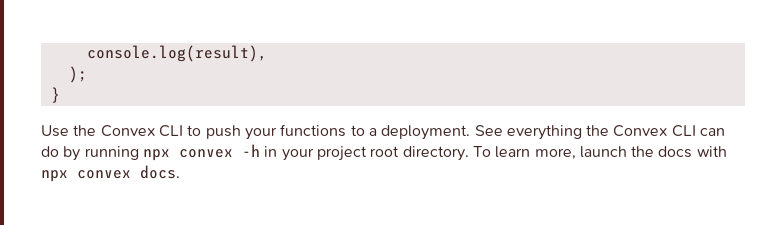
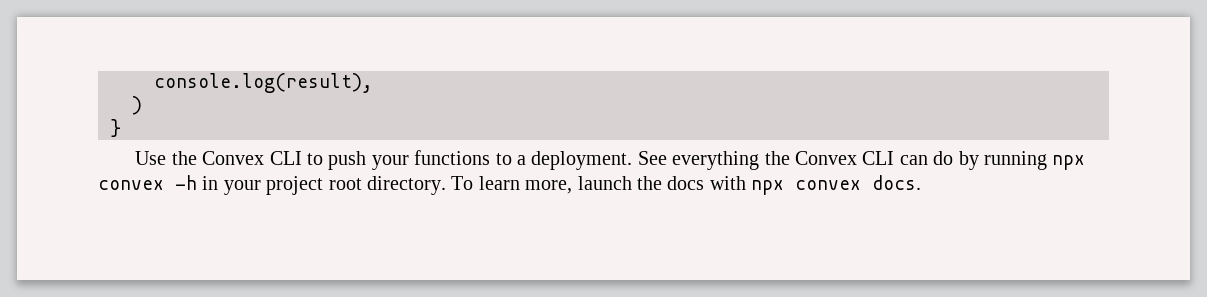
- );
+ )

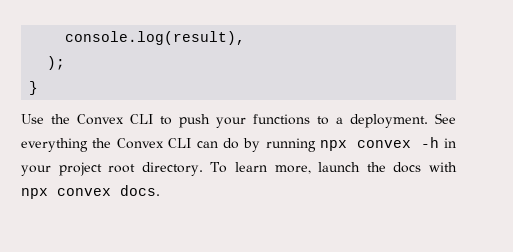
- )
+ );

